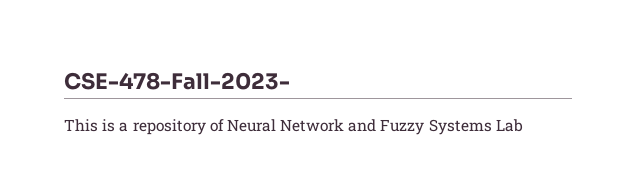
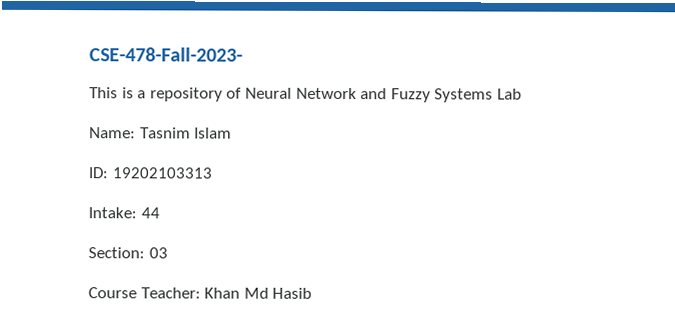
+ Name: Tasnim Islam
+ ID: 19202103313
+ Intake: 44
+ Section: 03
+ Course Teacher: Khan Md Hasib

